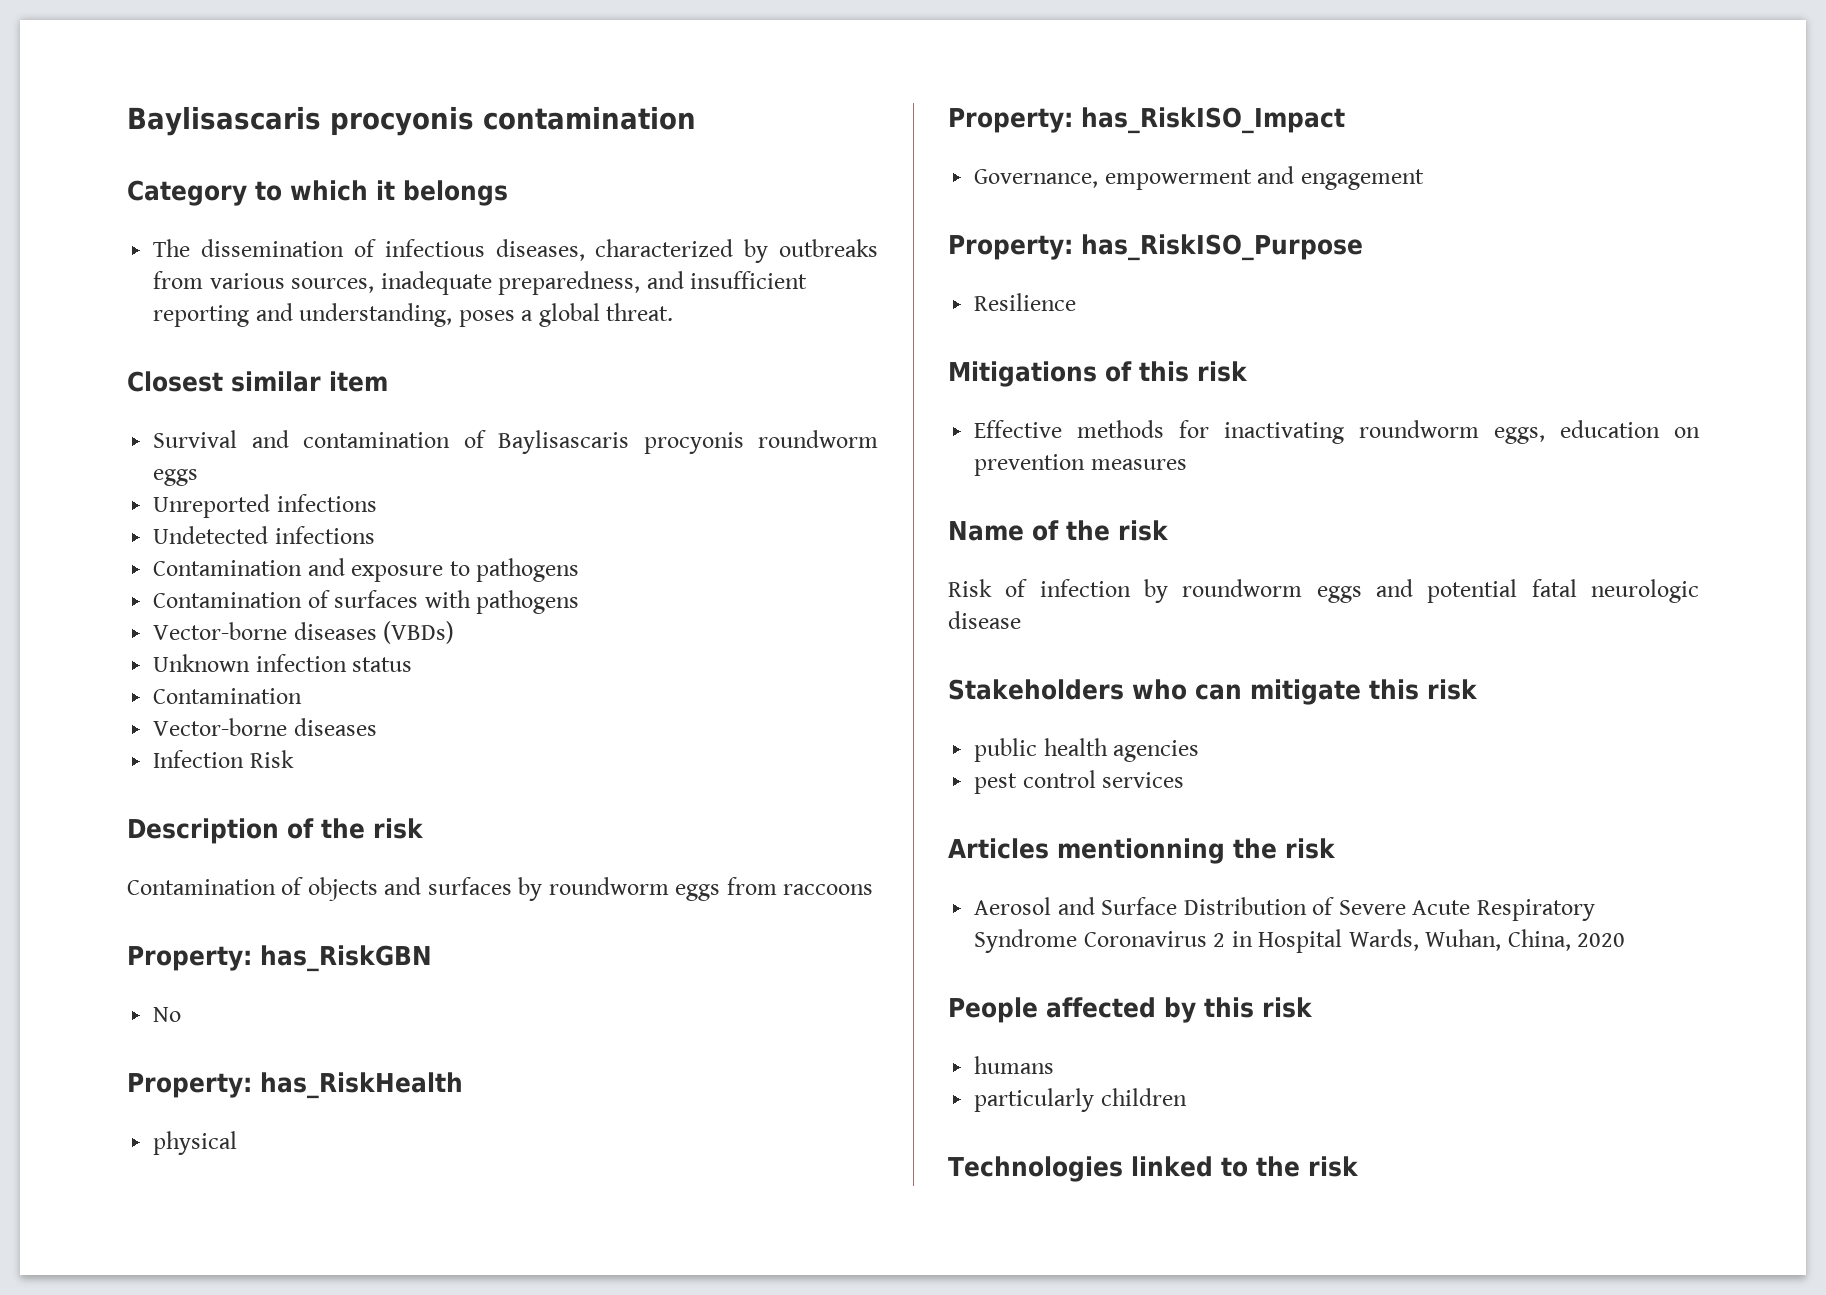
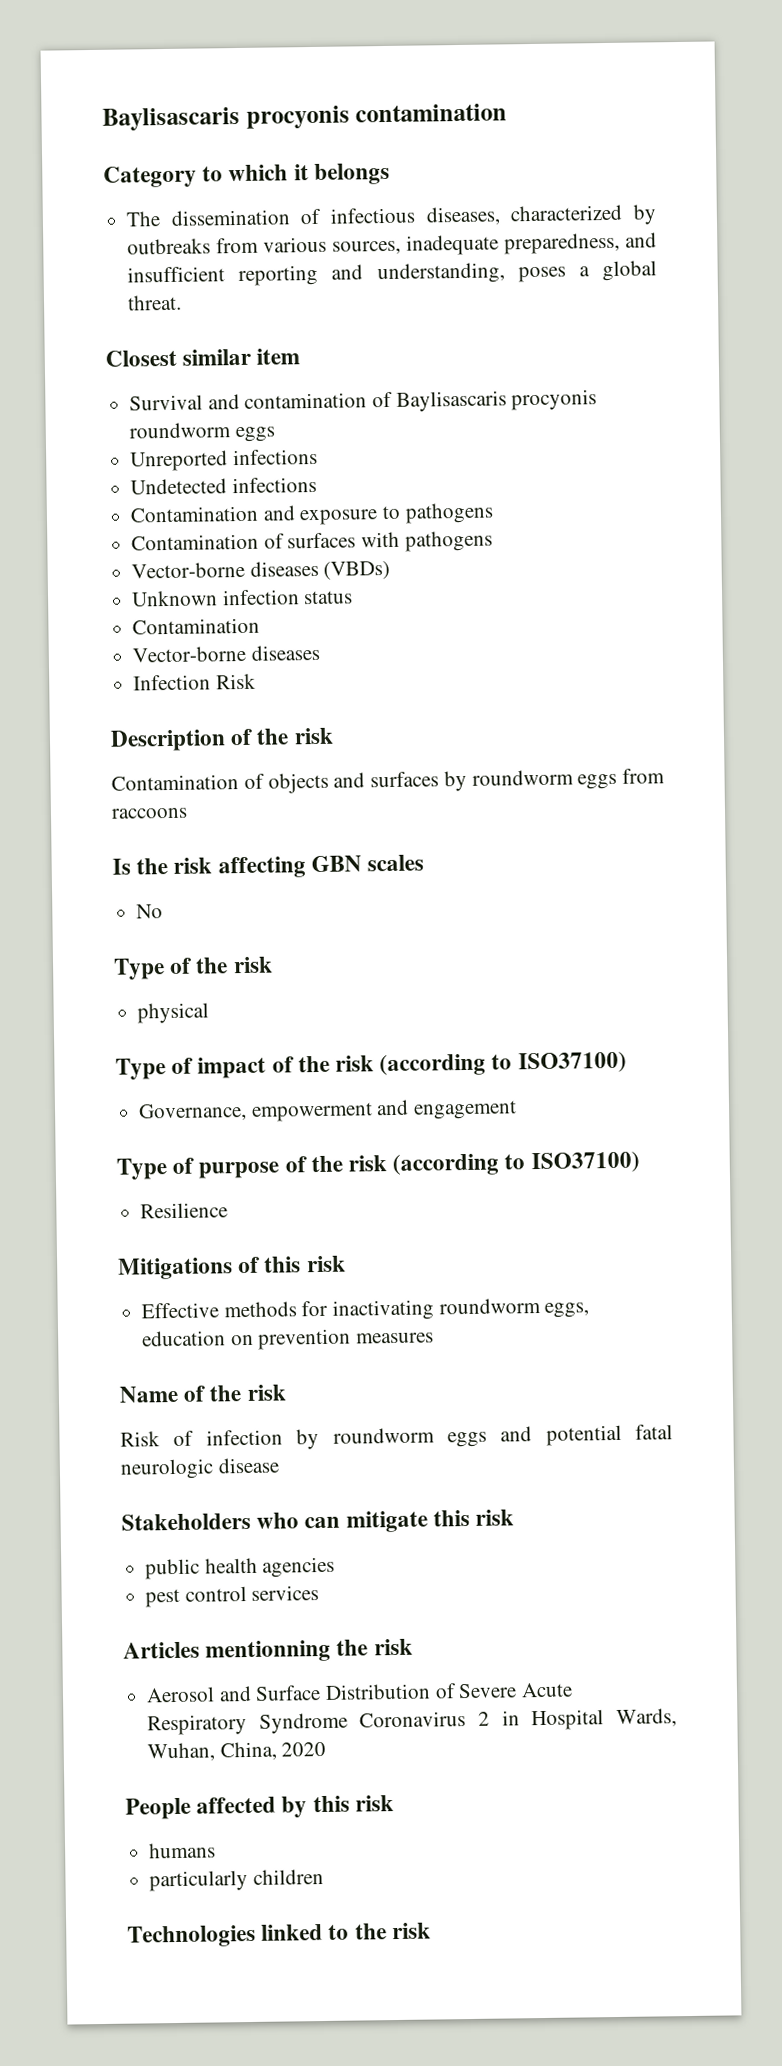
- Property: has_RiskGBN
+ Is the risk affecting GBN scales
  No
- Property: has_RiskHealth
+ Type of the risk
  physical
- Property: has_RiskISO_Impact
+ Type of impact of the risk (according to ISO37100)
  Governance, empowerment and engagement
- Property: has_RiskISO_Purpose
+ Type of purpose of the risk (according to ISO37100)

